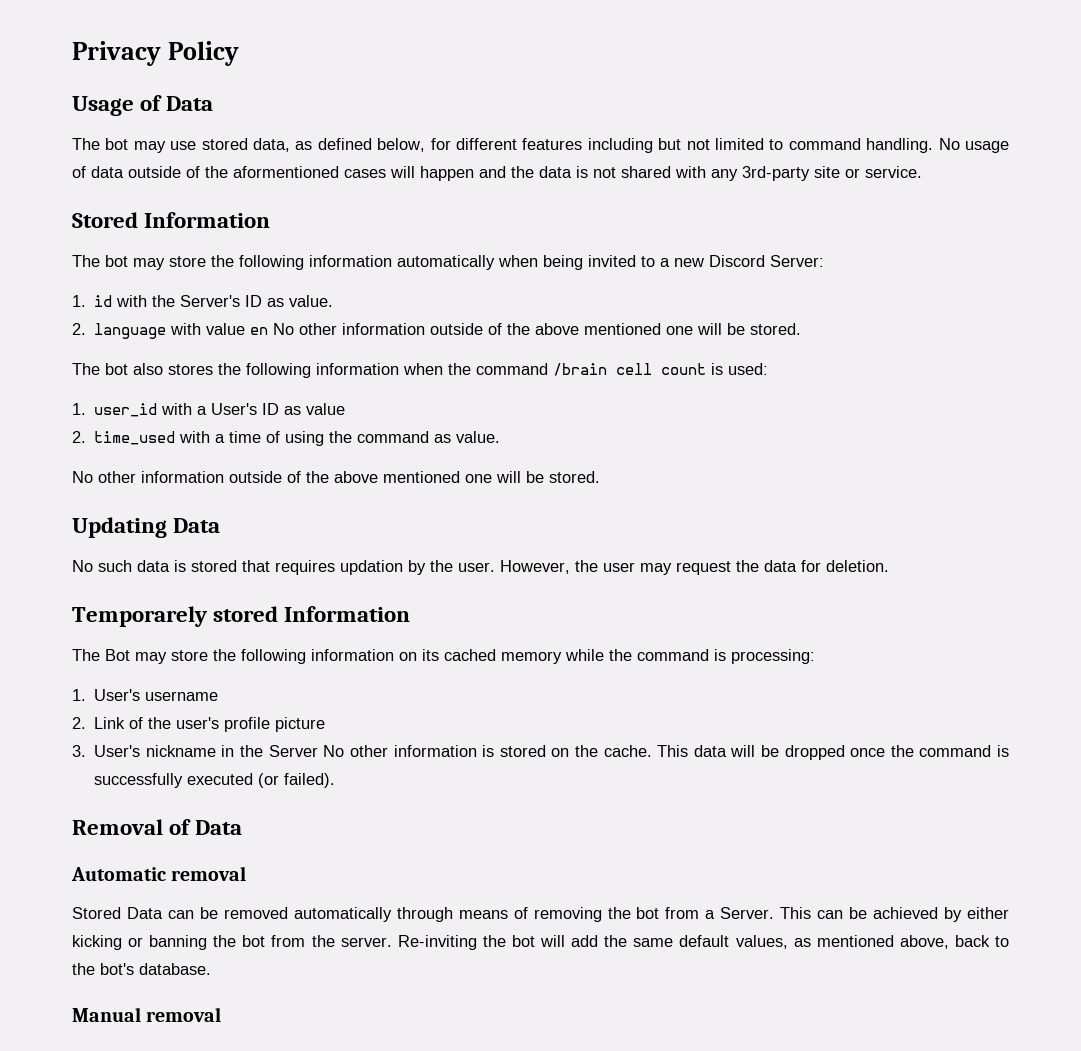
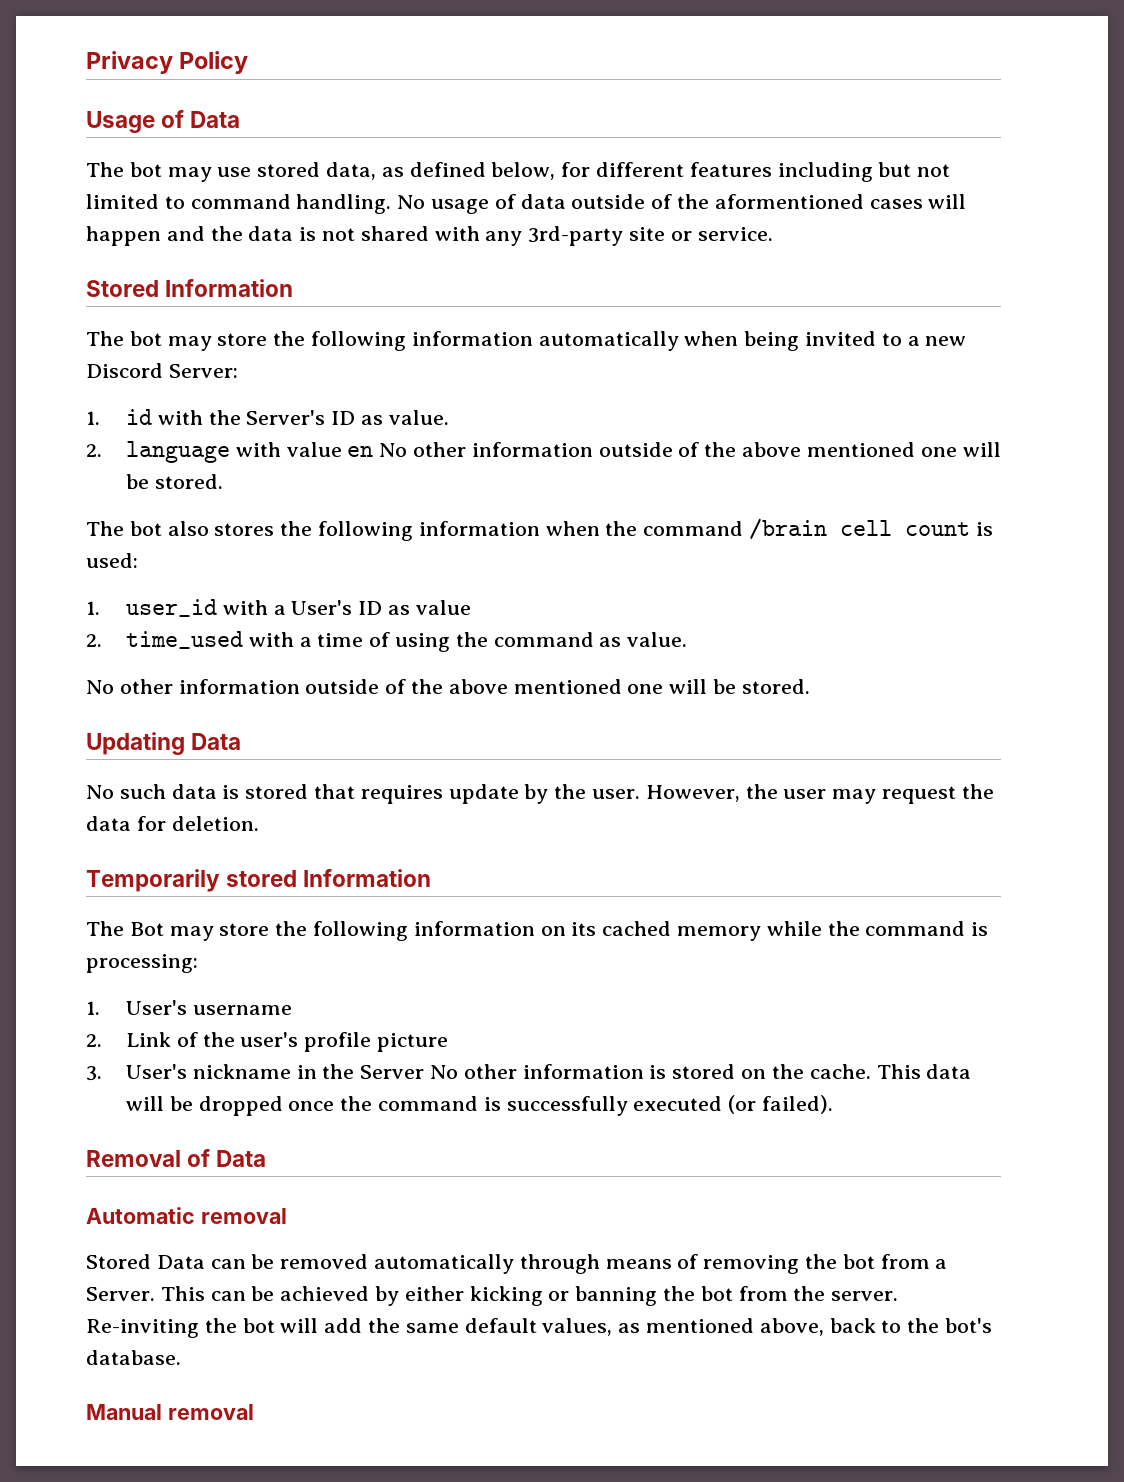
- No such data is stored that requires updation by the user.
+ No such data is stored that requires update by the user.
- Temporarely stored Information
+ Temporarily stored Information

